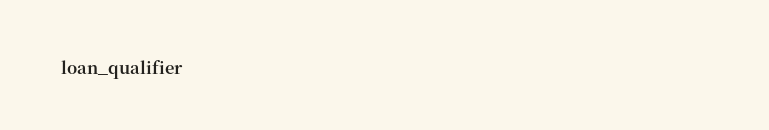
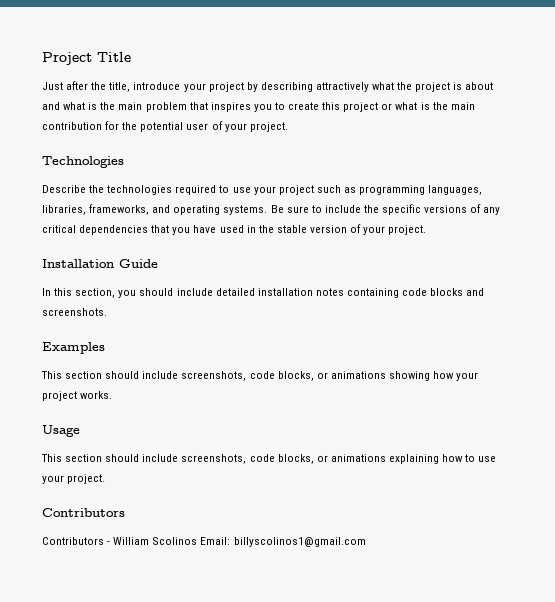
- loan_qualifier
+ Project Title
+ Just after the title, introduce your project by describing attractively what the project is about and what is the main problem that inspires you to create this project or what is the main contribution for the potential user of your project.
+ Technologies
+ Describe the technologies required to use your project such as programming languages, libraries, frameworks, and operating systems. Be sure to include the specific versions of any critical dependencies that you have used in the stable version of your project.
+ Installation Guide
+ In this section, you should include detailed installation notes containing code blocks and screenshots.
+ Examples
+ This section should include screenshots, code blocks, or animations showing how your project works.
+ Usage
+ This section should include screenshots, code blocks, or animations explaining how to use your project.
+ Contributors
+ Contributors - William Scolinos Email: billyscolinos1@gmail.com

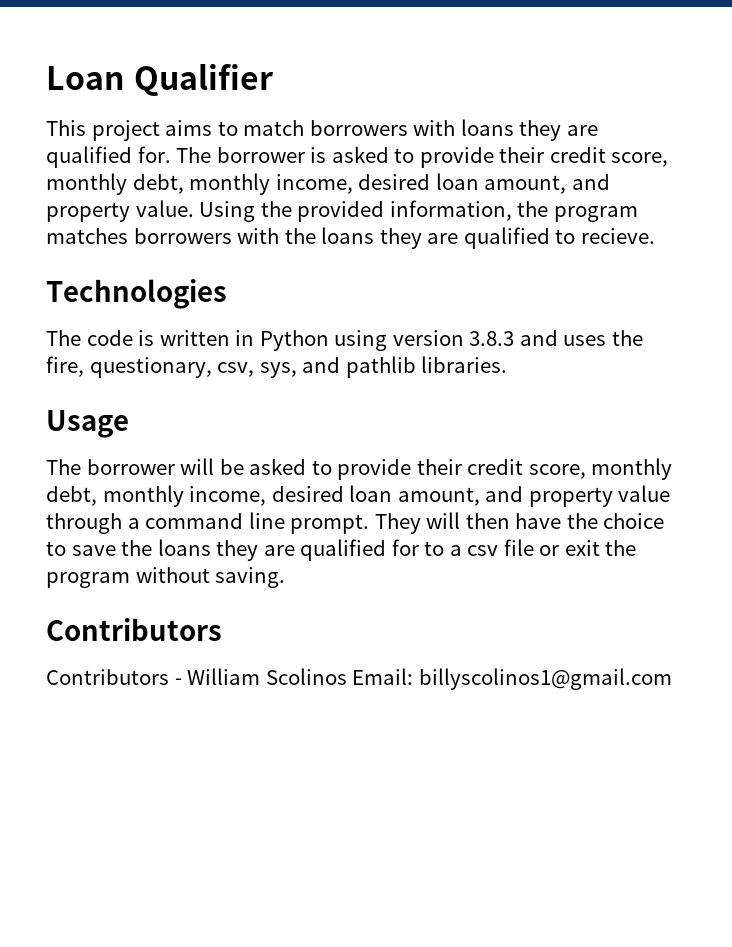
- Project Title
- Just after the title, introduce your project by describing attractively what the project is about and what is the main problem that inspires you to create this project or what is the main contribution for the potential user of your project.
+ Loan Qualifier
+ This project aims to match borrowers with loans they are qualified for. The borrower is asked to provide their credit score, monthly debt, monthly income, desired loan amount, and property value. Using the provided information, the program matches borrowers with the loans they are qualified to recieve.
  Technologies
- Describe the technologies required to use your project such as programming languages, libraries, frameworks, and operating systems. Be sure to include the specific versions of any critical dependencies that you have used in the stable version of your project.
- Installation Guide
- In this section, you should include detailed installation notes containing code blocks and screenshots.
- Examples
- This section should include screenshots, code blocks, or animations showing how your project works.
+ The code is written in Python using version 3.8.3 and uses the fire, questionary, csv, sys, and pathlib libraries.
  Usage
- This section should include screenshots, code blocks, or animations explaining how to use your project.
+ The borrower will be asked to provide their credit score, monthly debt, monthly income, desired loan amount, and property value through a command line prompt. They will then have the choice to save the loans they are qualified for to a csv file or exit the program without saving.

